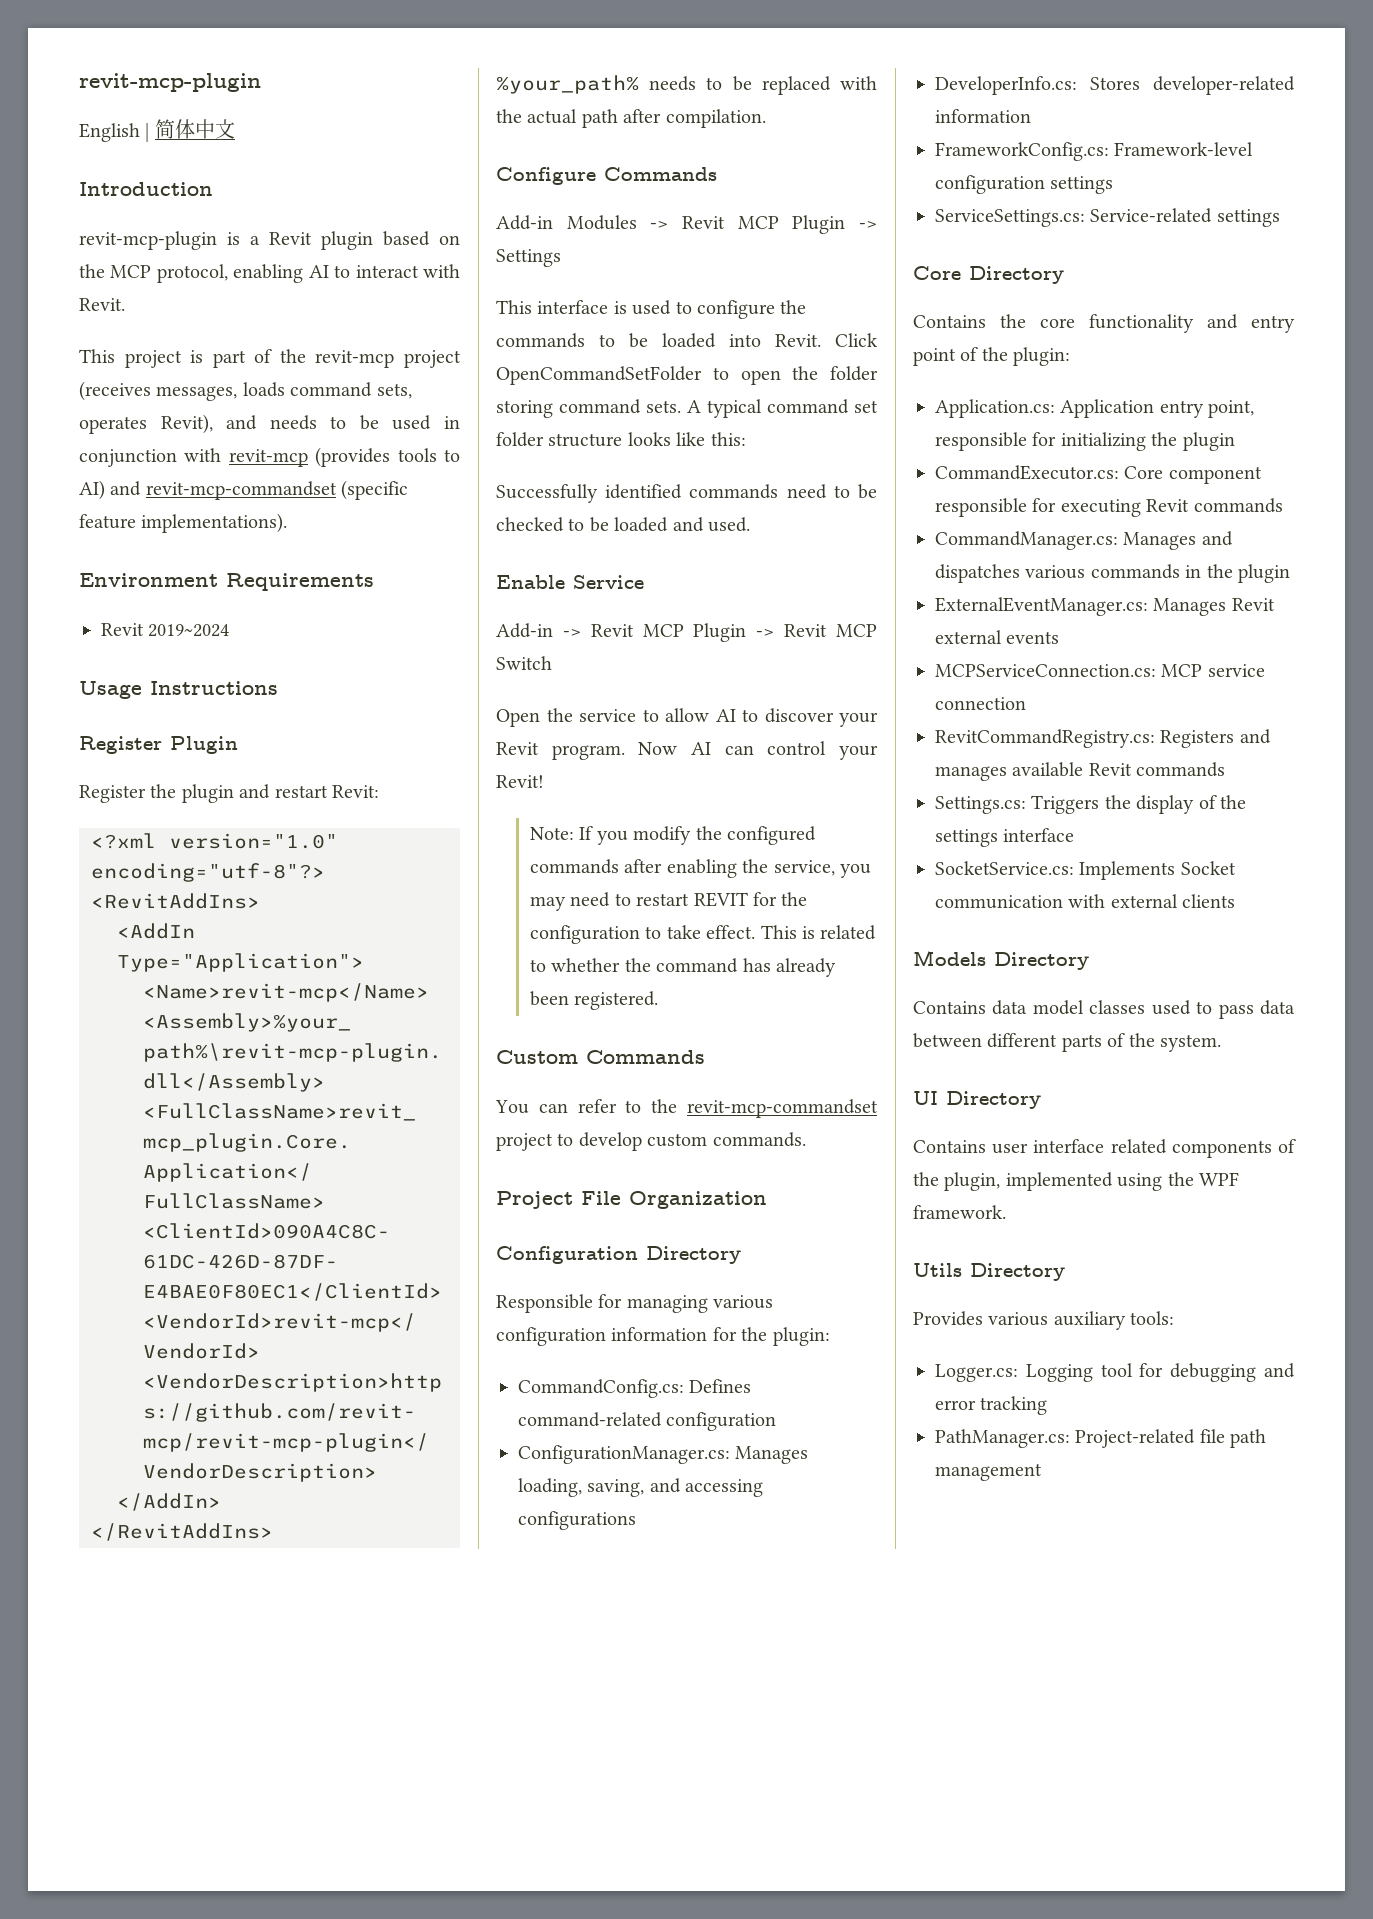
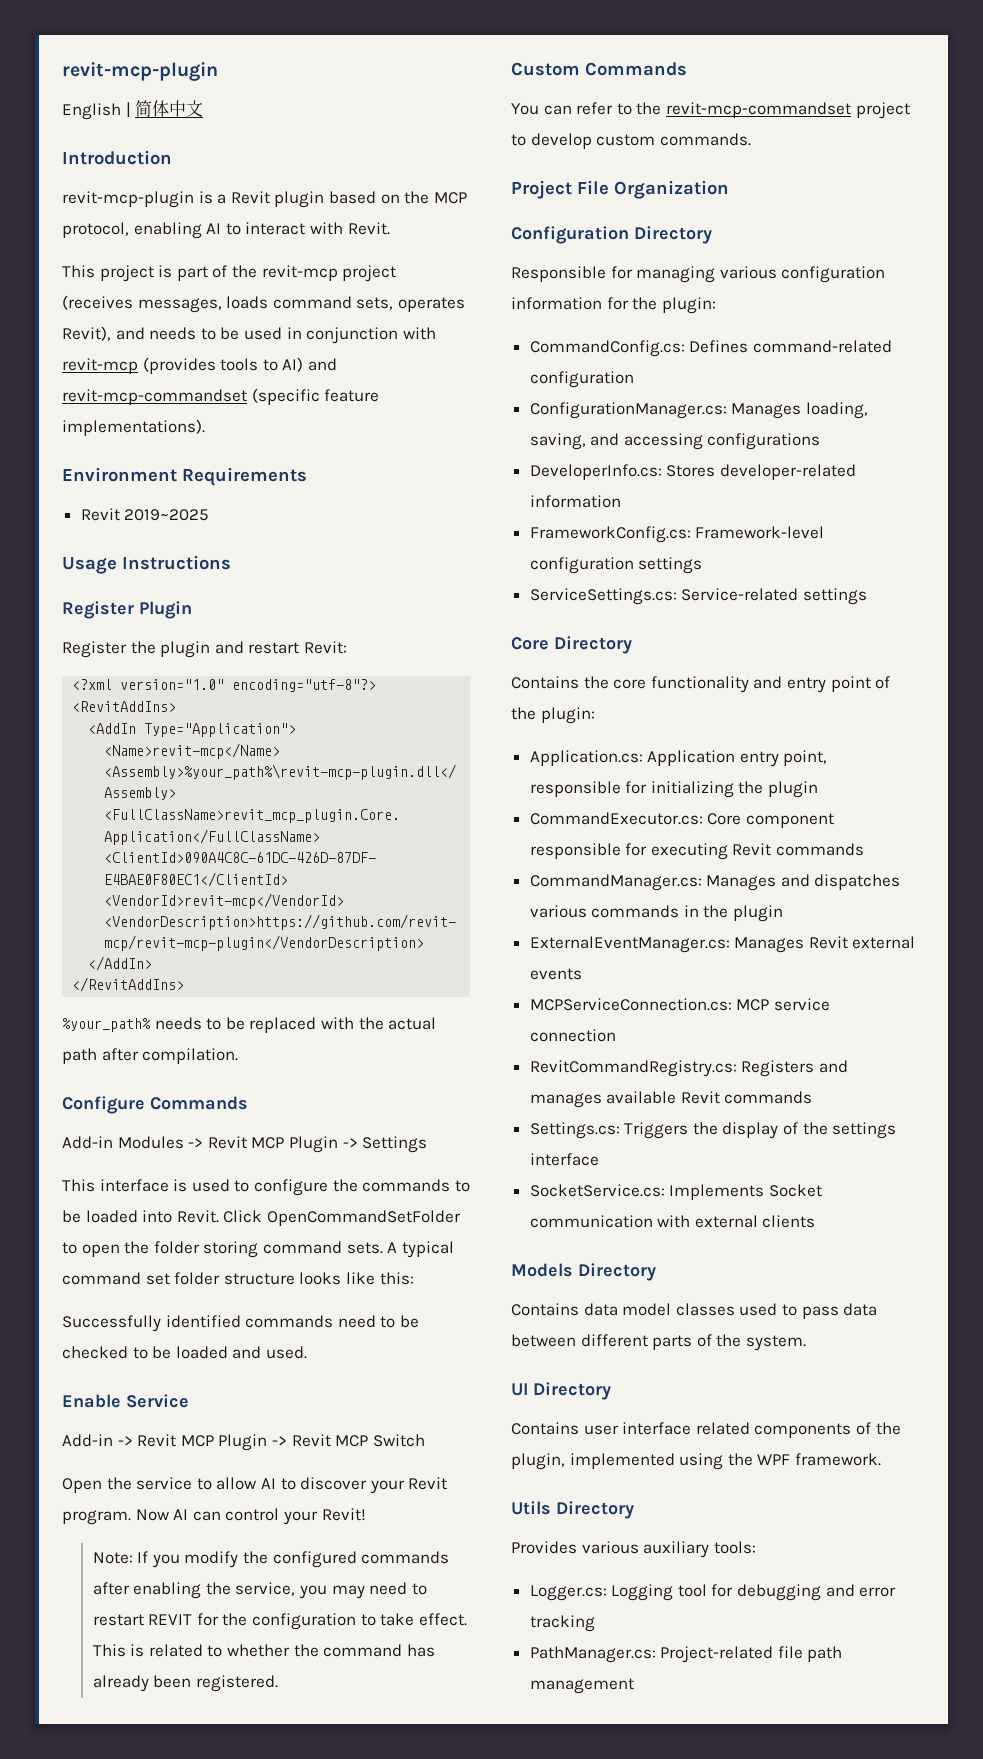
- Revit 2019~2024
+ Revit 2019~2025

